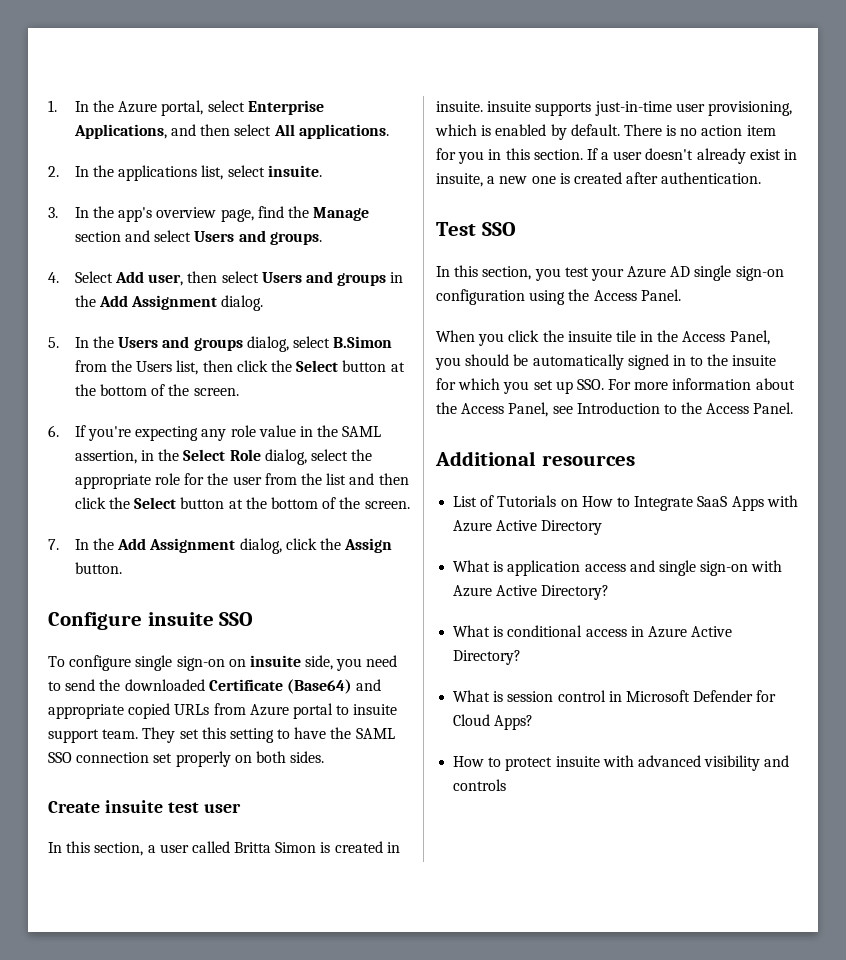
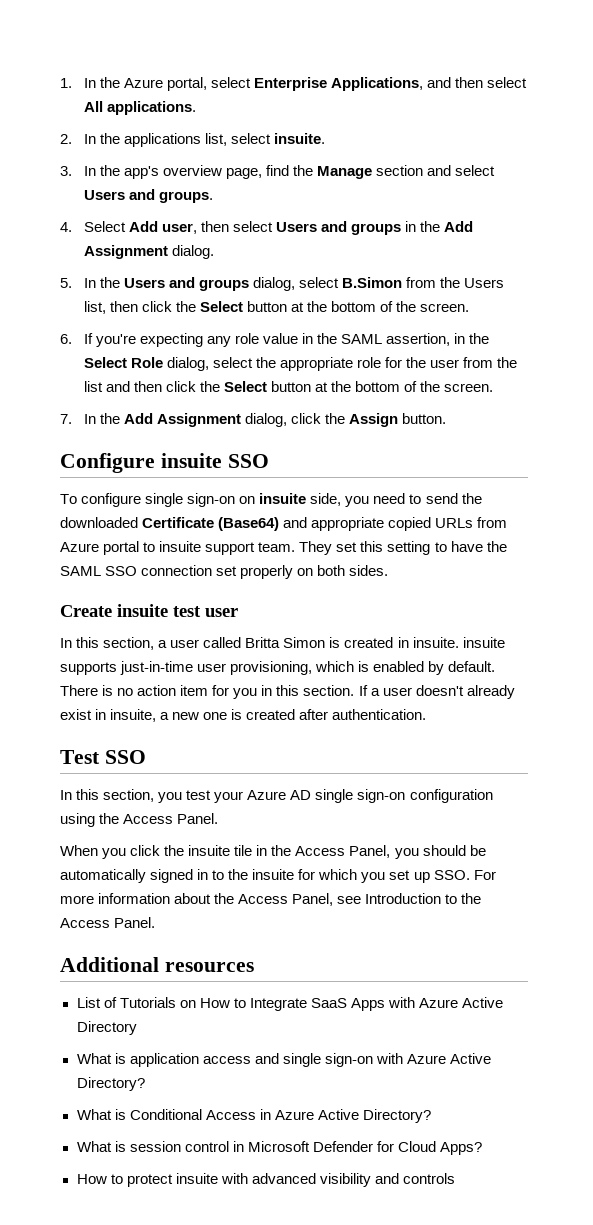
- What is conditional access in Azure Active Directory?
+ What is Conditional Access in Azure Active Directory?

